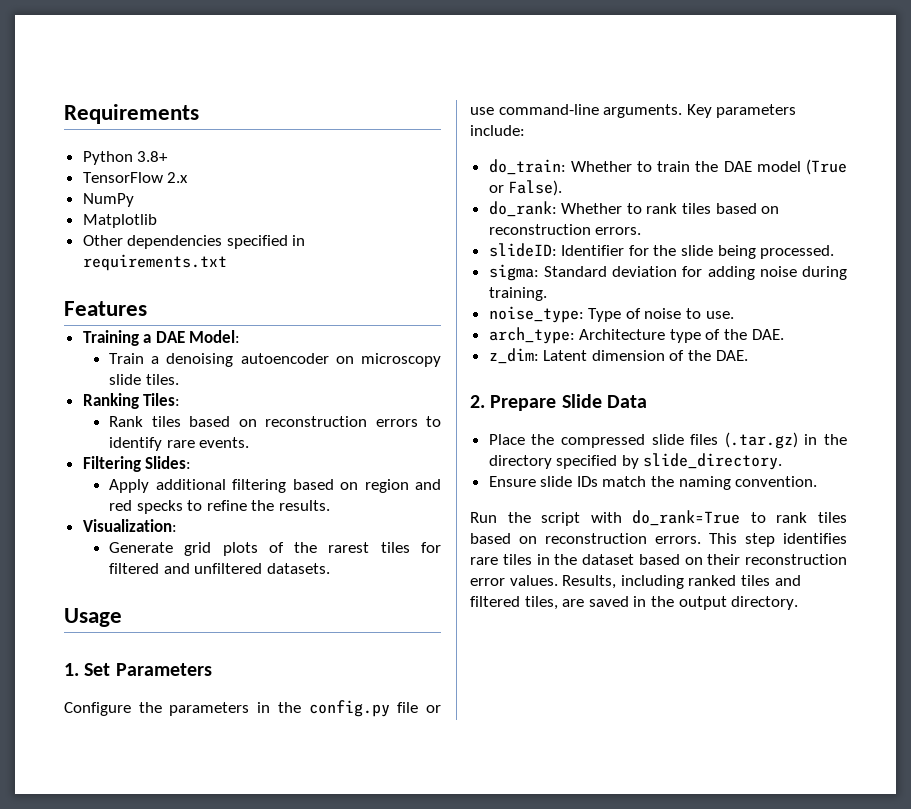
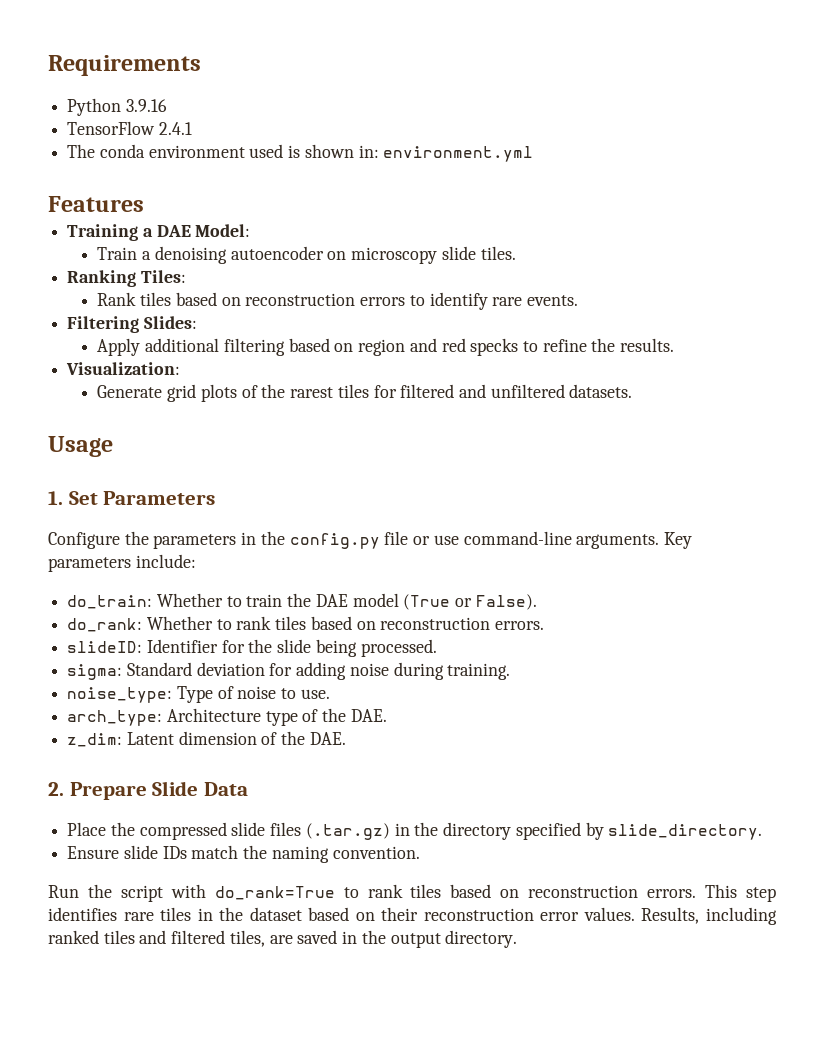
- Python 3.8+
+ Python 3.9.16
- TensorFlow 2.x
- NumPy
- Matplotlib
- Other dependencies specified in requirements.txt
+ TensorFlow 2.4.1
+ The conda environment used is shown in: environment.yml

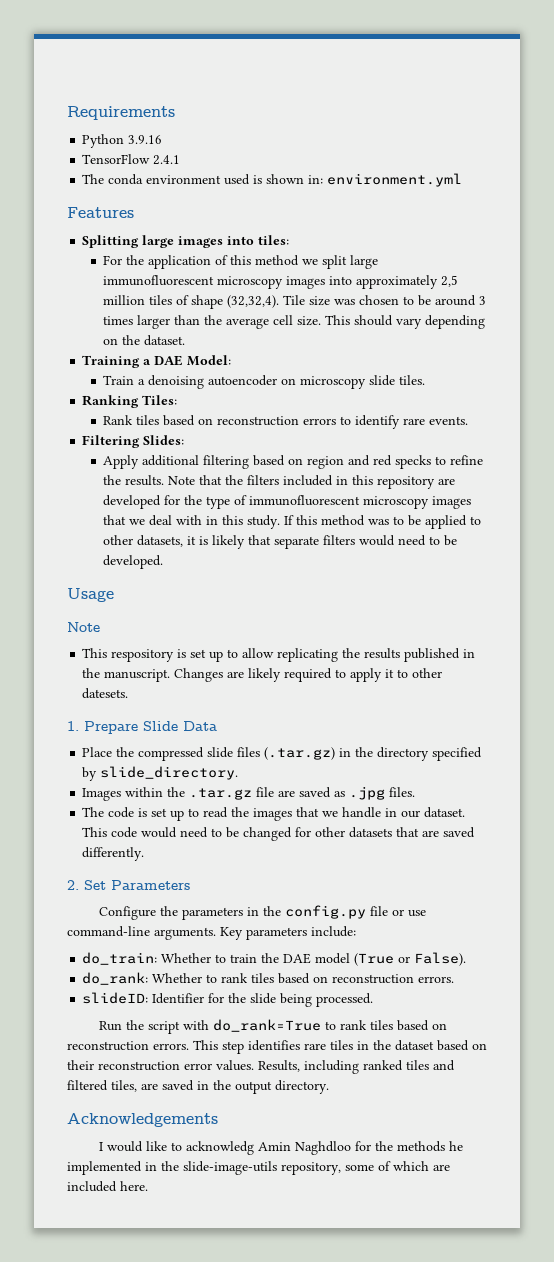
+ Splitting large images into tiles:
+ For the application of this method we split large immunofluorescent microscopy images into approximately 2,5 million tiles of shape (32,32,4). Tile size was chosen to be around 3 times larger than the average cell size. This should vary depending on the dataset.
- Apply additional filtering based on region and red specks to refine the results.
- Visualization:
- Generate grid plots of the rarest tiles for filtered and unfiltered datasets.
+ Apply additional filtering based on region and red specks to refine the results. Note that the filters included in this repository are developed for the type of immunofluorescent microscopy images that we deal with in this study. If this method was to be applied to other datasets, it is likely that separate filters would need to be developed.
  Usage
- 1. Set Parameters
+ Note
+ This respository is set up to allow replicating the results published in the manuscript. Changes are likely required to apply it to other datesets.
+ 1. Prepare Slide Data
+ Place the compressed slide files (.tar.gz) in the directory specified by slide_directory.
+ Images within the .tar.gz file are saved as .jpg files.
+ The code is set up to read the images that we handle in our dataset. This code would need to be changed for other datasets that are saved differently.
+ 2. Set Parameters
- sigma: Standard deviation for adding noise during training.
- noise_type: Type of noise to use.
- arch_type: Architecture type of the DAE.
- z_dim: Latent dimension of the DAE.
- 2. Prepare Slide Data
- Place the compressed slide files (.tar.gz) in the directory specified by slide_directory.
- Ensure slide IDs match the naming convention.
+ Acknowledgements
+ I would like to acknowledg Amin Naghdloo for the methods he implemented in the slide-image-utils repository, some of which are included here.

